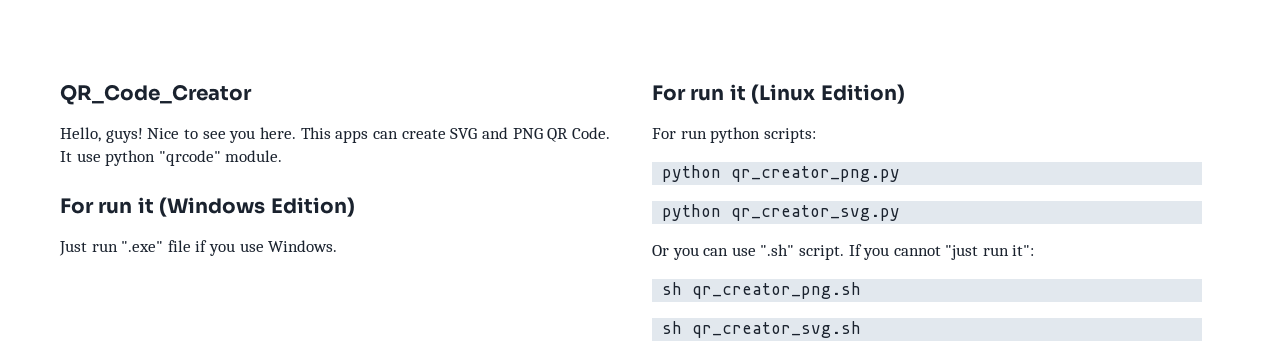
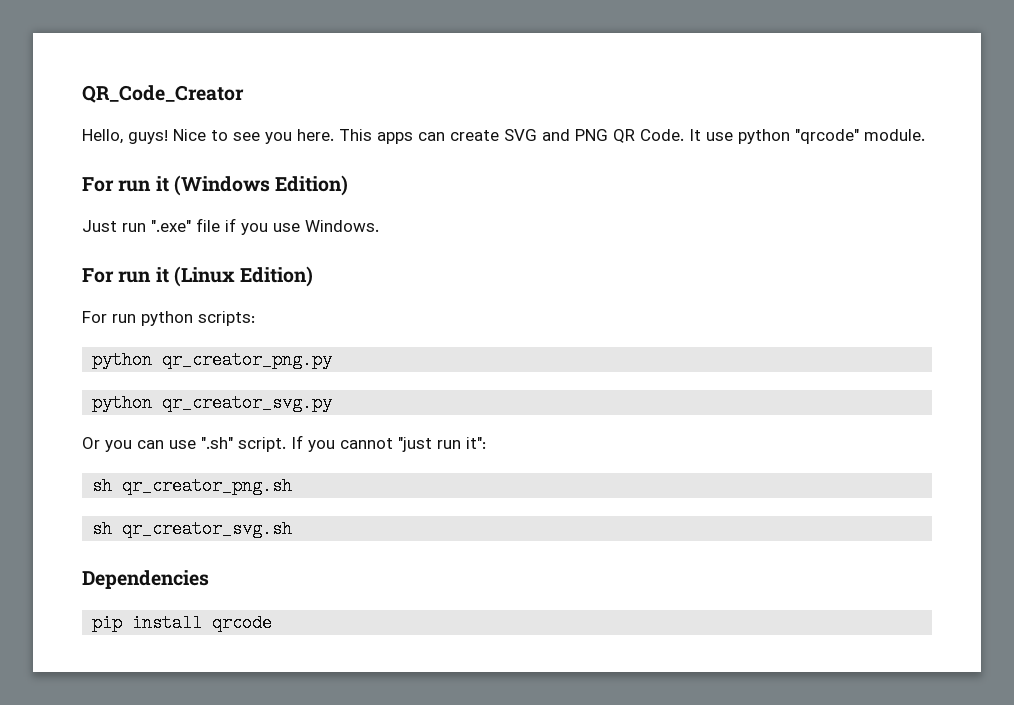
+ Dependencies
+ pip install qrcode

